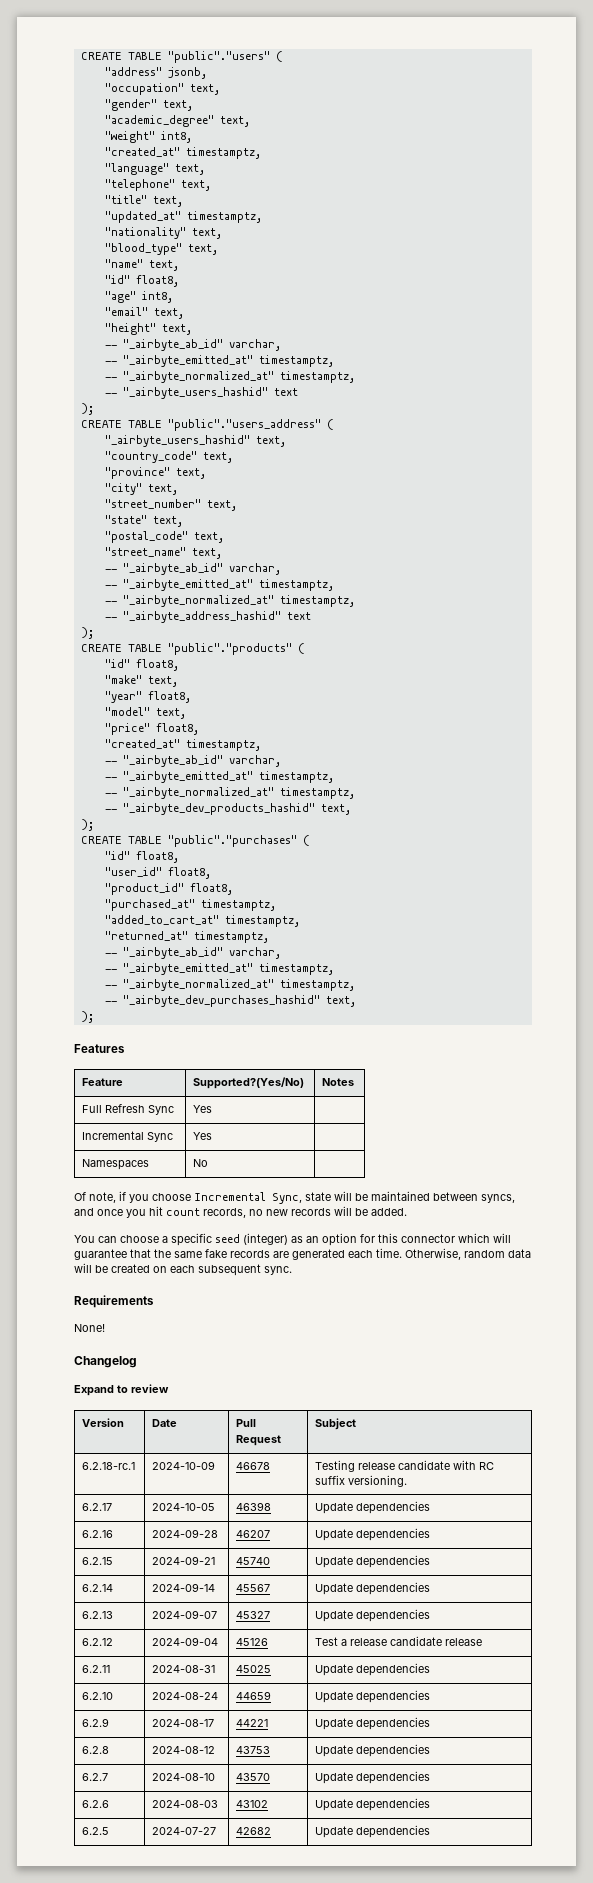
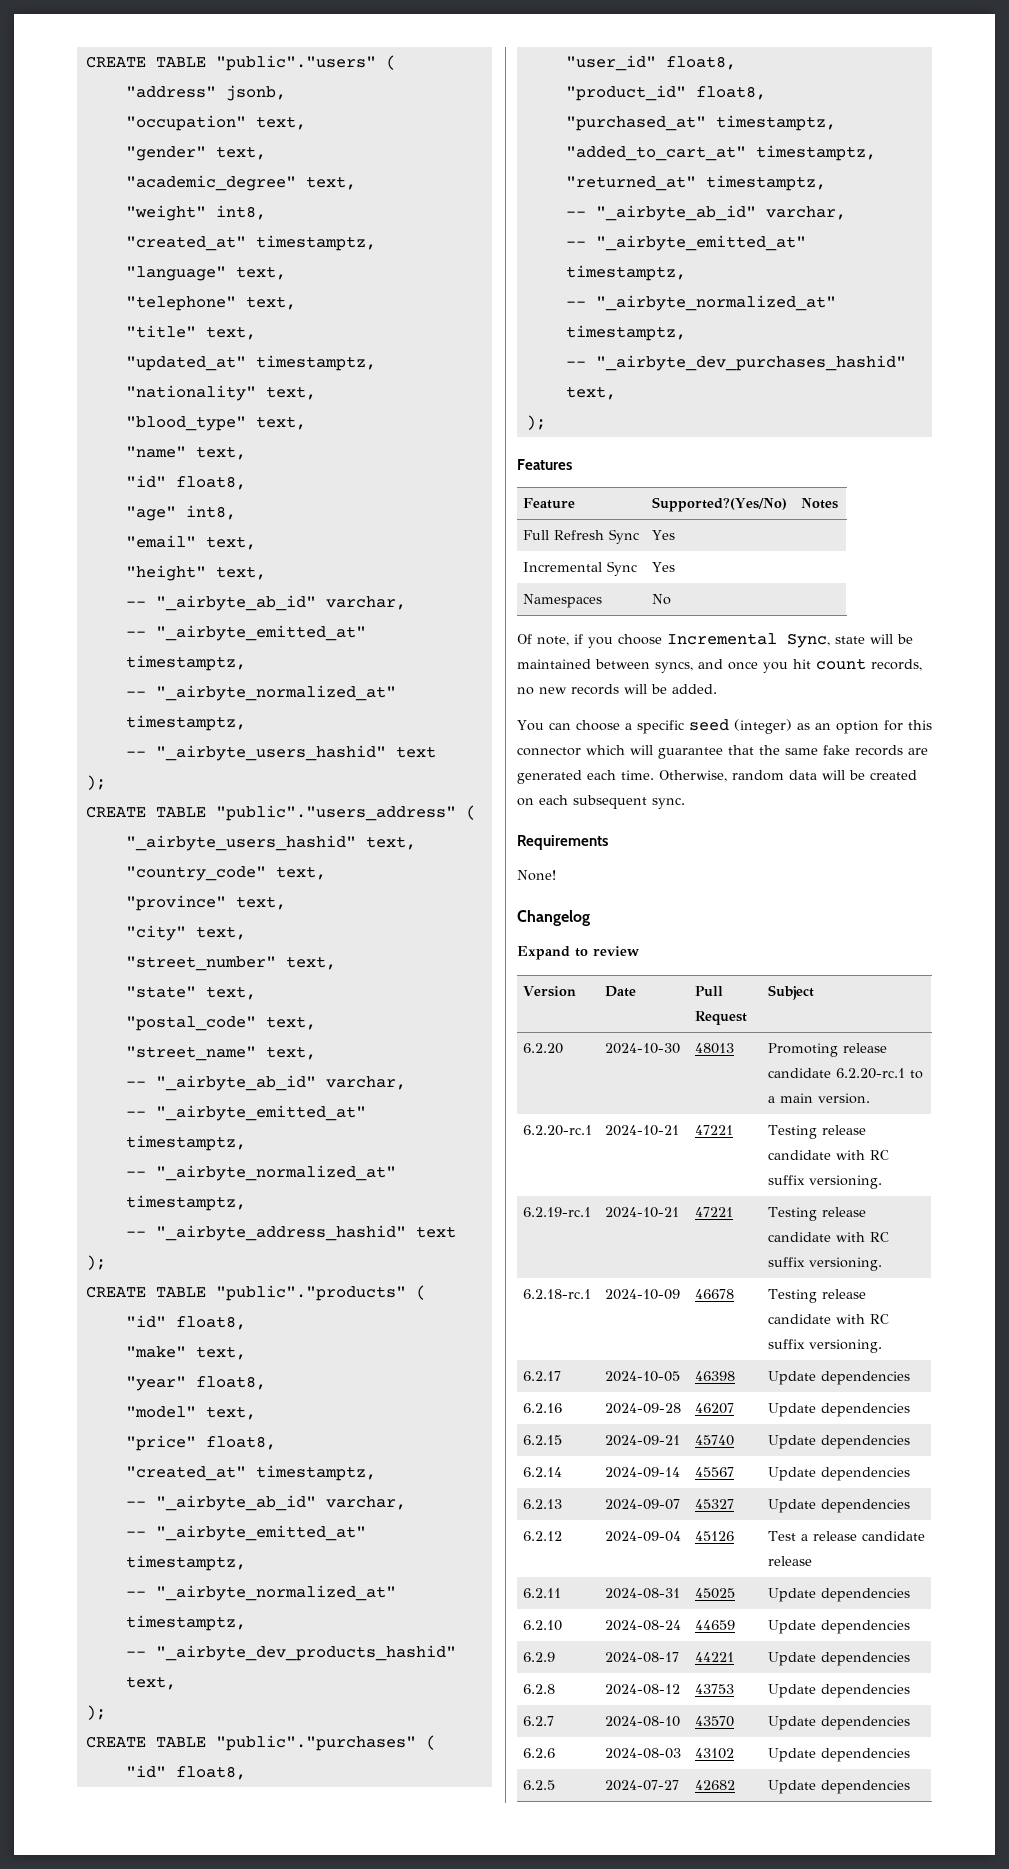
+ 6.2.20 | 2024-10-30 | 48013 | Promoting release candidate 6.2.20-rc.1 to a main version.
+ 6.2.20-rc.1 | 2024-10-21 | 47221 | Testing release candidate with RC suffix versioning.
+ 6.2.19-rc.1 | 2024-10-21 | 47221 | Testing release candidate with RC suffix versioning.

